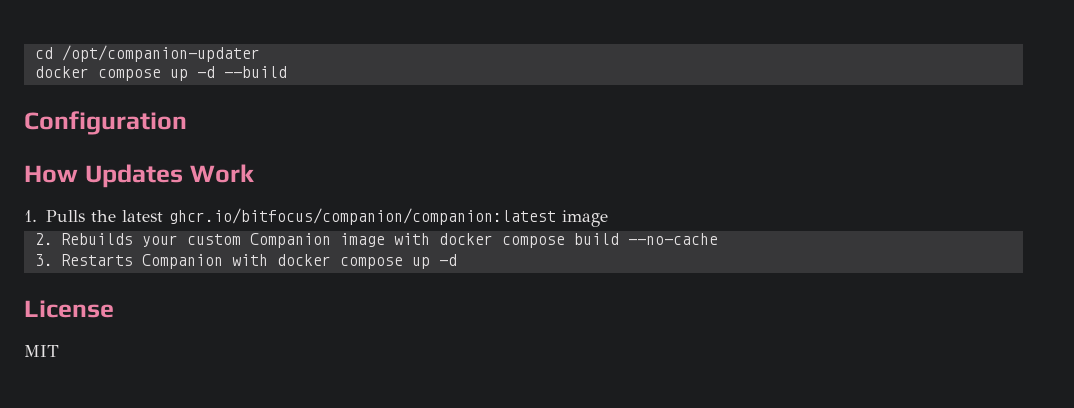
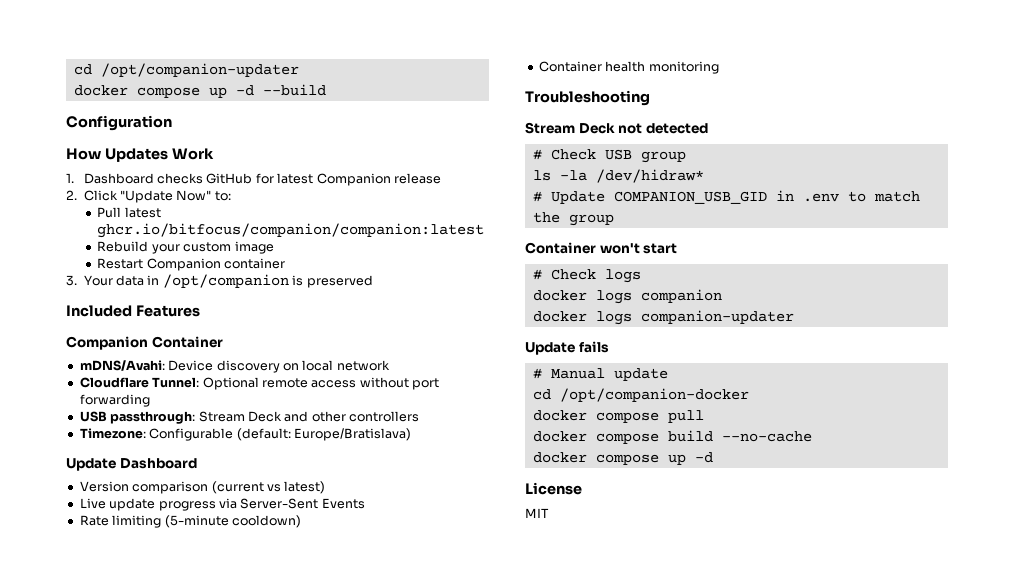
- 1. Pulls the latest ghcr.io/bitfocus/companion/companion:latest image
- 2. Rebuilds your custom Companion image with docker compose build --no-cache
- 3. Restarts Companion with docker compose up -d
+ 1. Dashboard checks GitHub for latest Companion release
+ 2. Click "Update Now" to:
+ Pull latest ghcr.io/bitfocus/companion/companion:latest
+ Rebuild your custom image
+ Restart Companion container
+ 3. Your data in /opt/companion is preserved
+ Included Features
+ Companion Container
+ mDNS/Avahi: Device discovery on local network
+ Cloudflare Tunnel: Optional remote access without port forwarding
+ USB passthrough: Stream Deck and other controllers
+ Timezone: Configurable (default: Europe/Bratislava)
+ Update Dashboard
+ Version comparison (current vs latest)
+ Live update progress via Server-Sent Events
+ Rate limiting (5-minute cooldown)
+ Container health monitoring
+ Troubleshooting
+ Stream Deck not detected
+ # Check USB group
+ ls -la /dev/hidraw*
+ # Update COMPANION_USB_GID in .env to match the group
+ Container won't start
+ # Check logs
+ docker logs companion
+ docker logs companion-updater
+ Update fails
+ # Manual update
+ cd /opt/companion-docker
+ docker compose pull
+ docker compose build --no-cache
+ docker compose up -d

